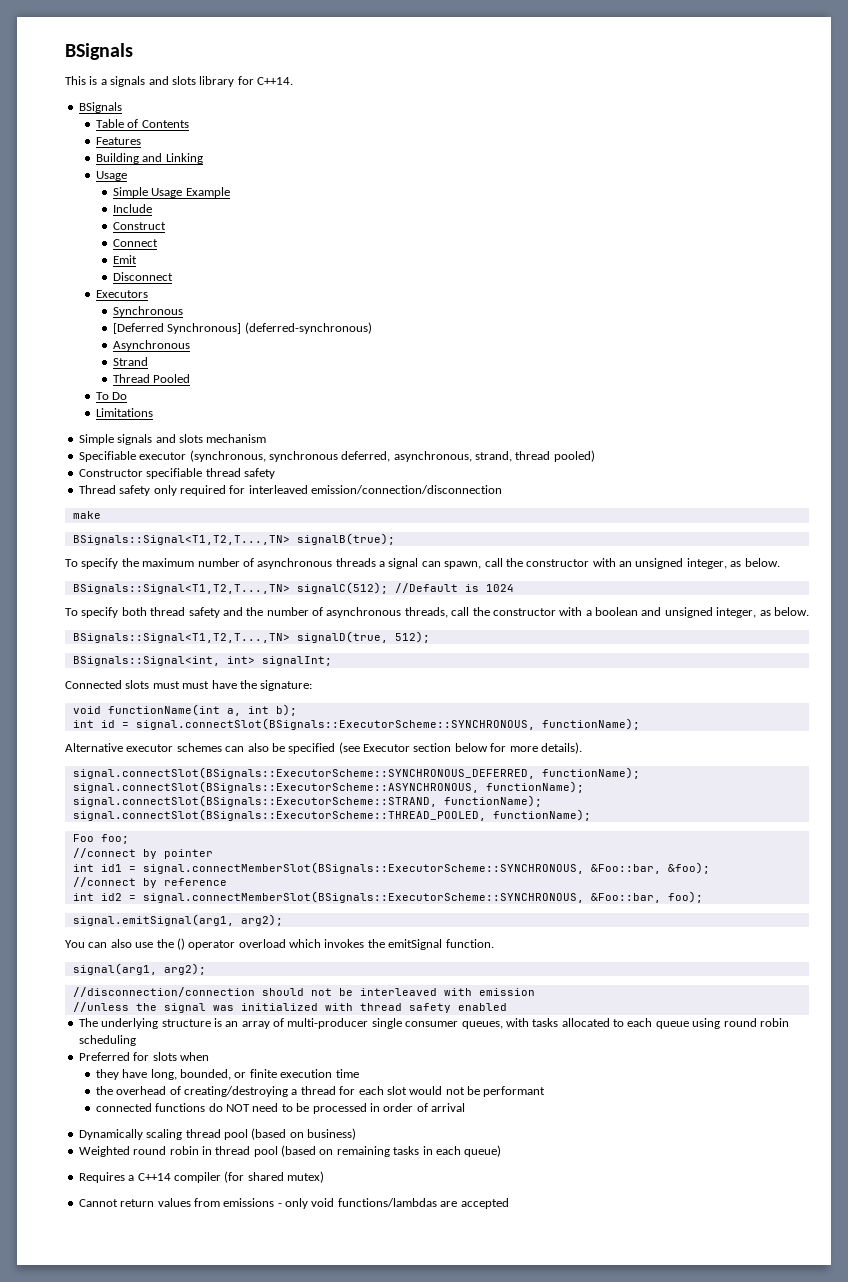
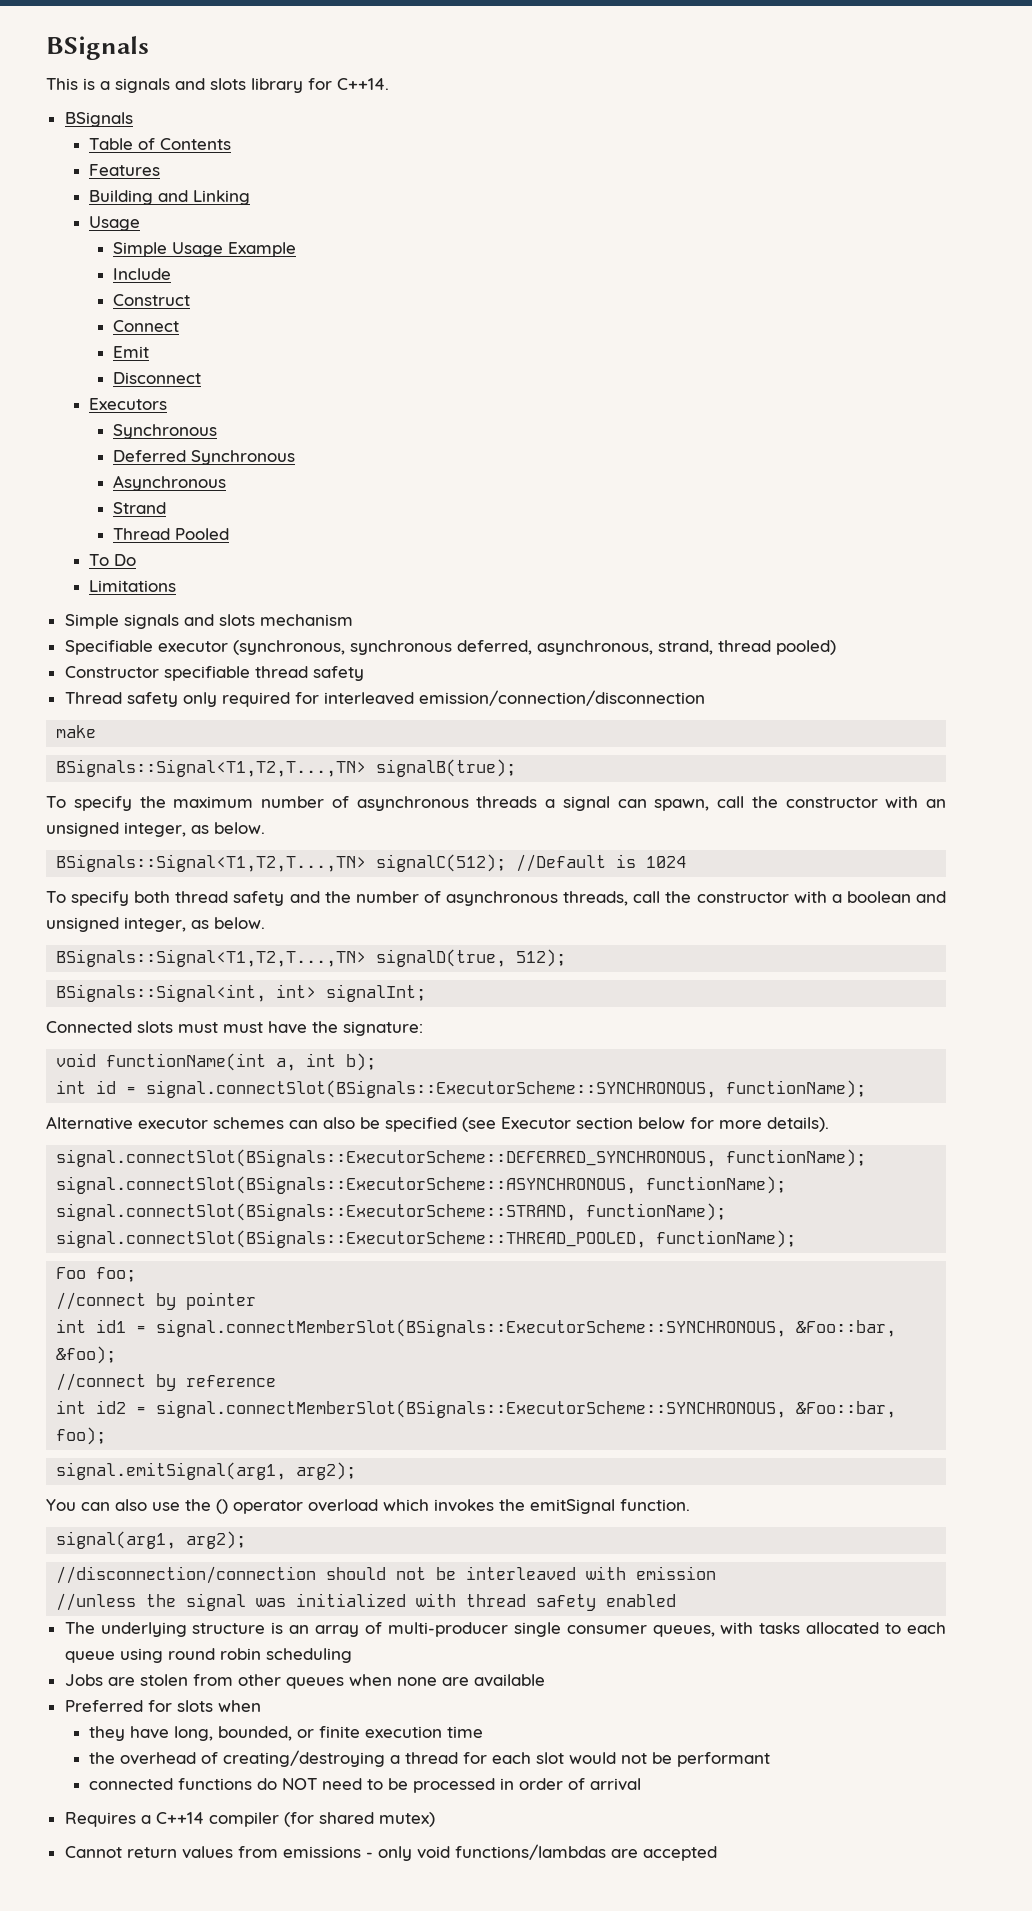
- [Deferred Synchronous] (deferred-synchronous)
+ Deferred Synchronous
- signal.connectSlot(BSignals::ExecutorScheme::SYNCHRONOUS_DEFERRED, functionName);
+ signal.connectSlot(BSignals::ExecutorScheme::DEFERRED_SYNCHRONOUS, functionName);
+ Jobs are stolen from other queues when none are available
- Dynamically scaling thread pool (based on business)
- Weighted round robin in thread pool (based on remaining tasks in each queue)

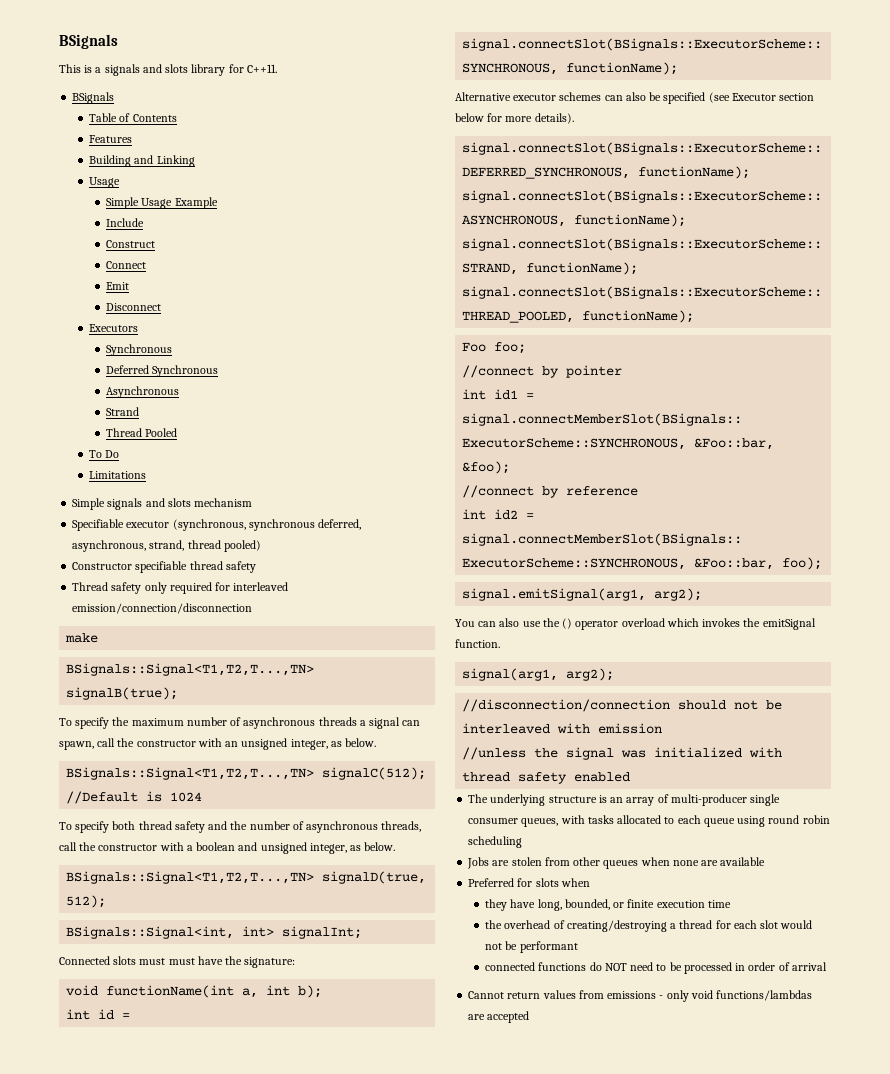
- This is a signals and slots library for C++14.
+ This is a signals and slots library for C++11.
- Requires a C++14 compiler (for shared mutex)

